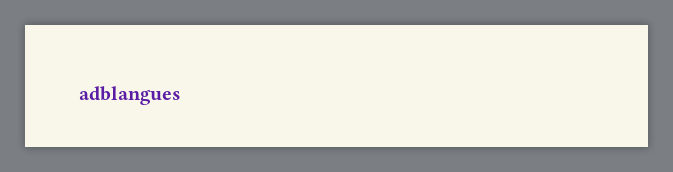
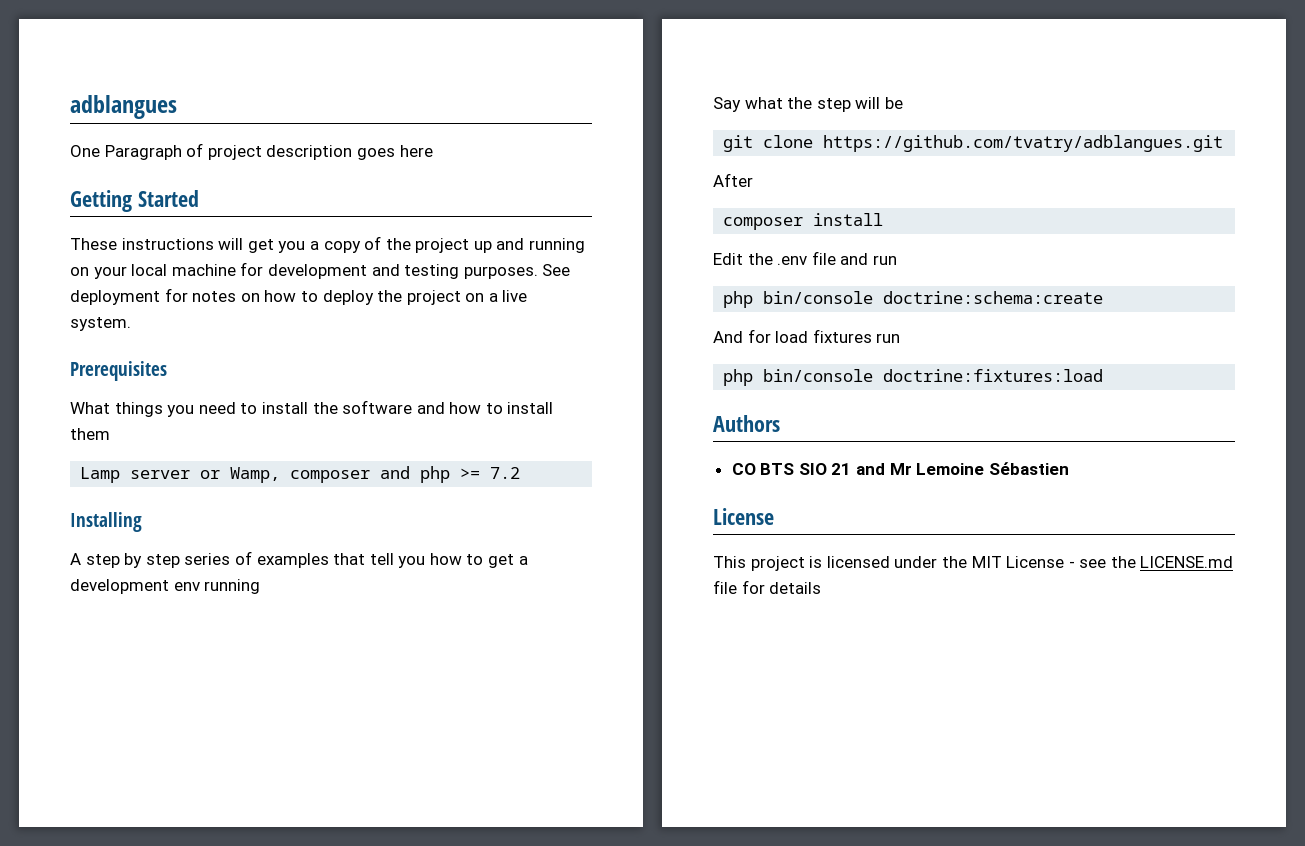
+ One Paragraph of project description goes here
+ Getting Started
+ These instructions will get you a copy of the project up and running on your local machine for development and testing purposes. See deployment for notes on how to deploy the project on a live system.
+ Prerequisites
+ What things you need to install the software and how to install them
+ Lamp server or Wamp, composer and php >= 7.2
+ Installing
+ A step by step series of examples that tell you how to get a development env running
+ Say what the step will be
+ git clone https://github.com/tvatry/adblangues.git
+ After
+ composer install
+ Edit the .env file and run
+ php bin/console doctrine:schema:create
+ And for load fixtures run
+ php bin/console doctrine:fixtures:load
+ Authors
+ CO BTS SIO 21 and Mr Lemoine Sébastien
+ License
+ This project is licensed under the MIT License - see the LICENSE.md file for details

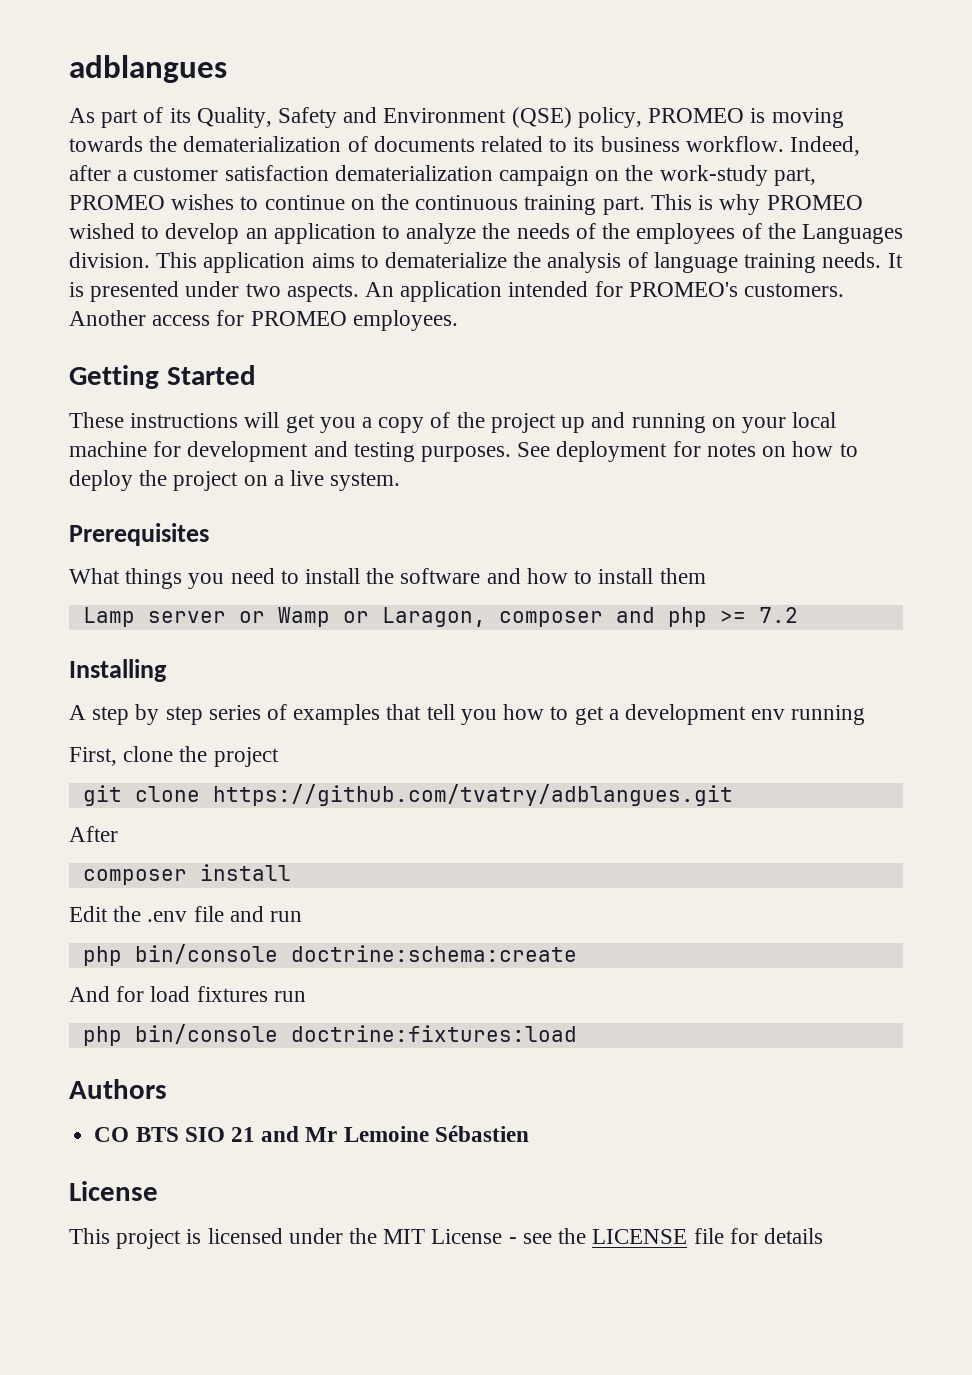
- One Paragraph of project description goes here
+ As part of its Quality, Safety and Environment (QSE) policy, PROMEO is moving towards the dematerialization of documents related to its business workflow. Indeed, after a customer satisfaction dematerialization campaign on the work-study part, PROMEO wishes to continue on the continuous training part. This is why PROMEO wished to develop an application to analyze the needs of the employees of the Languages division. This application aims to dematerialize the analysis of language training needs. It is presented under two aspects. An application intended for PROMEO's customers. Another access for PROMEO employees.
- Lamp server or Wamp, composer and php >= 7.2
+ Lamp server or Wamp or Laragon, composer and php >= 7.2
- Say what the step will be
+ First, clone the project
- This project is licensed under the MIT License - see the LICENSE.md file for details
+ This project is licensed under the MIT License - see the LICENSE file for details

